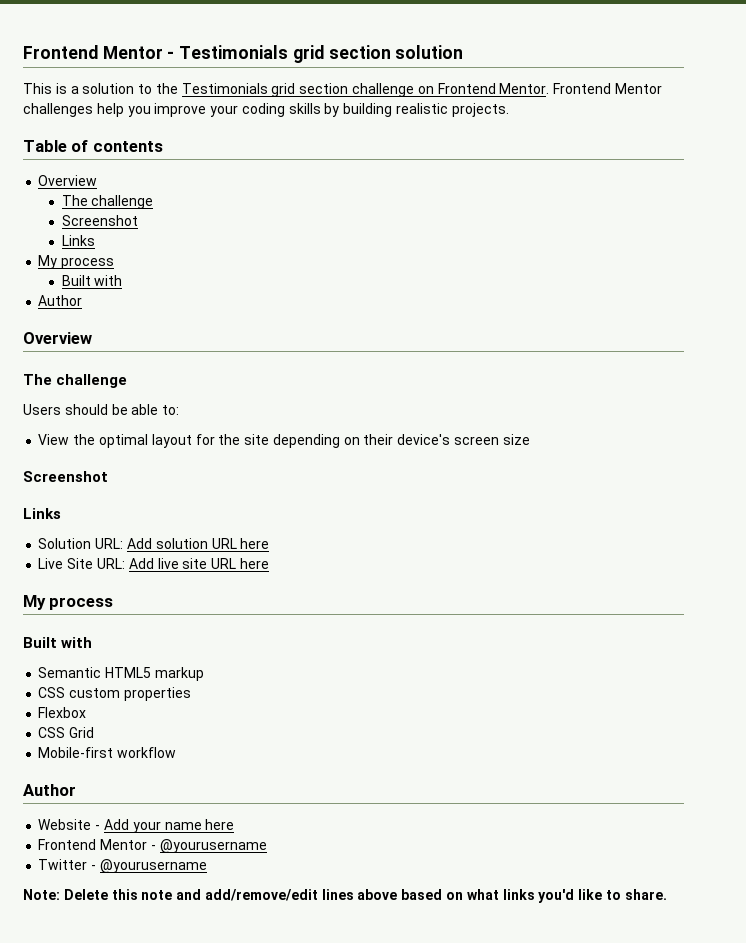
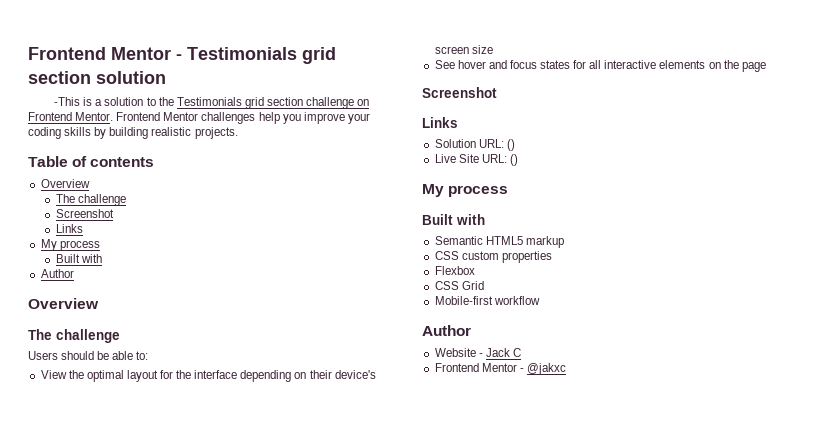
- This is a solution to the Testimonials grid section challenge on Frontend Mentor.
+ -This is a solution to the Testimonials grid section challenge on Frontend Mentor.
- View the optimal layout for the site depending on their device's screen size
+ View the optimal layout for the interface depending on their device's screen size
+ See hover and focus states for all interactive elements on the page
- Solution URL: Add solution URL here
+ Solution URL: ()
- Live Site URL: Add live site URL here
+ Live Site URL: ()
- Website - Add your name here
- Frontend Mentor - @yourusername
- Twitter - @yourusername
- Note: Delete this note and add/remove/edit lines above based on what links you'd like to share.
+ Website - Jack C
+ Frontend Mentor - @jakxc

